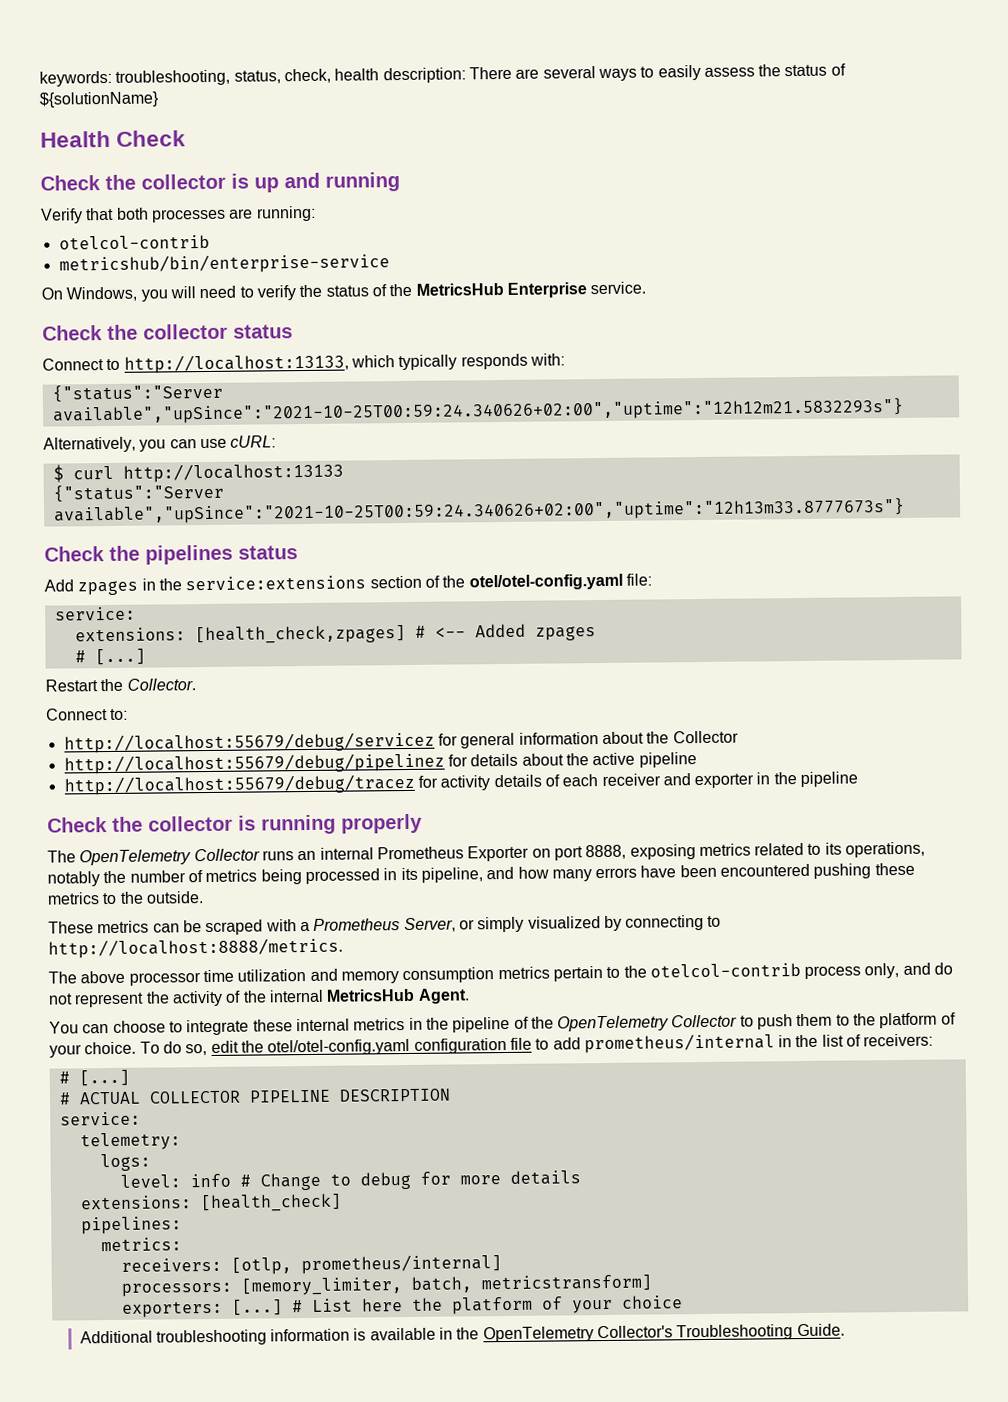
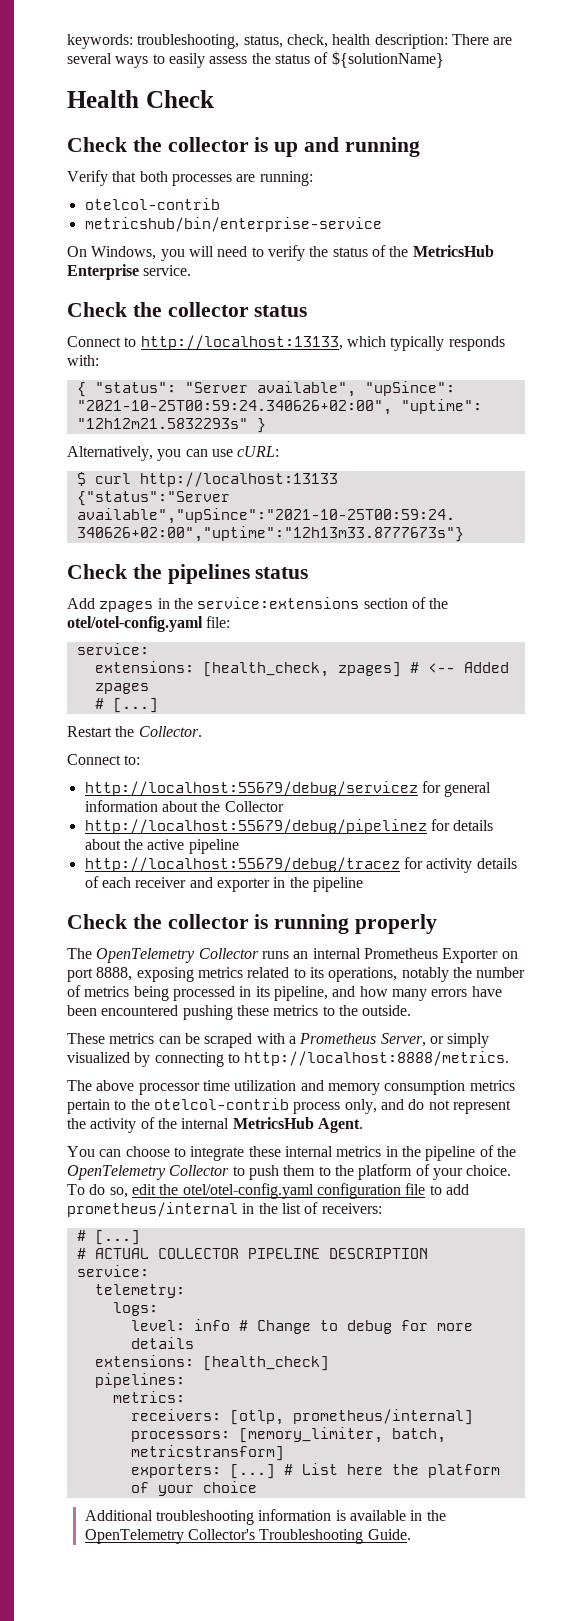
- {"status":"Server available","upSince":"2021-10-25T00:59:24.340626+02:00","uptime":"12h12m21.5832293s"}
+ { "status": "Server available", "upSince": "2021-10-25T00:59:24.340626+02:00", "uptime": "12h12m21.5832293s" }
- extensions: [health_check,zpages] # <-- Added zpages
+ extensions: [health_check, zpages] # <-- Added zpages

